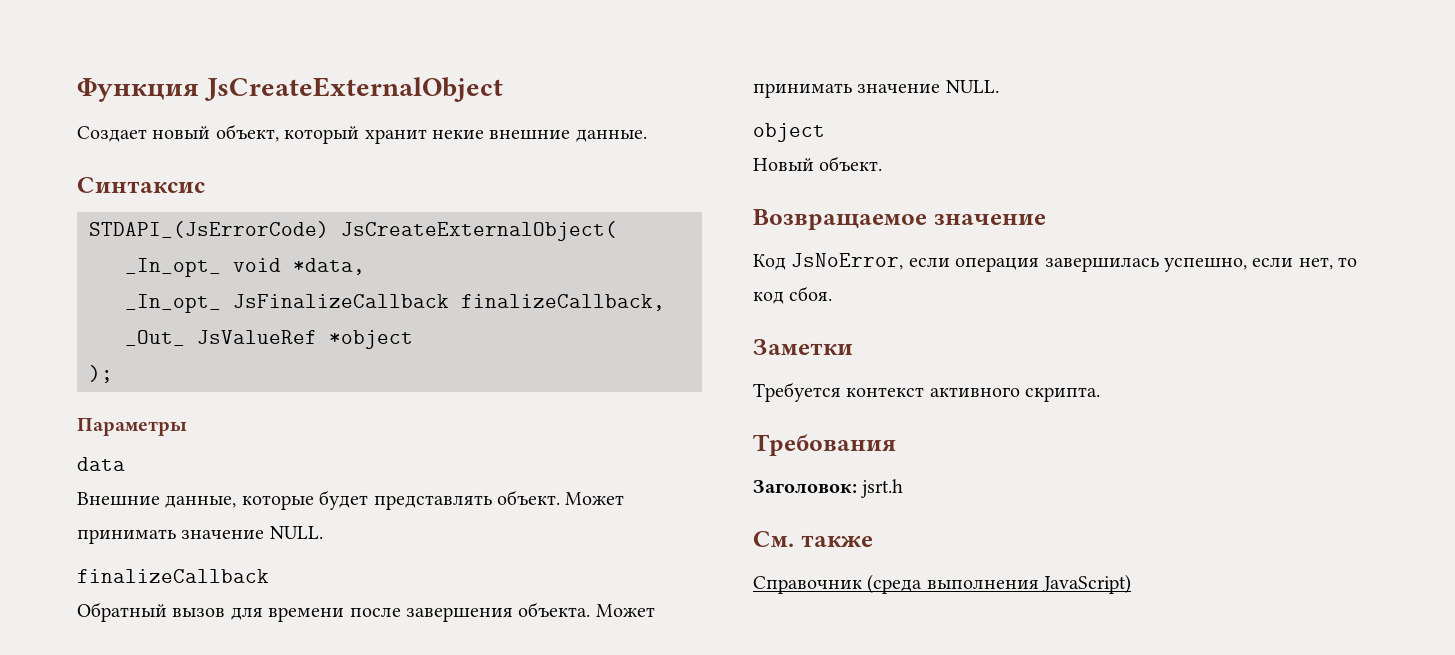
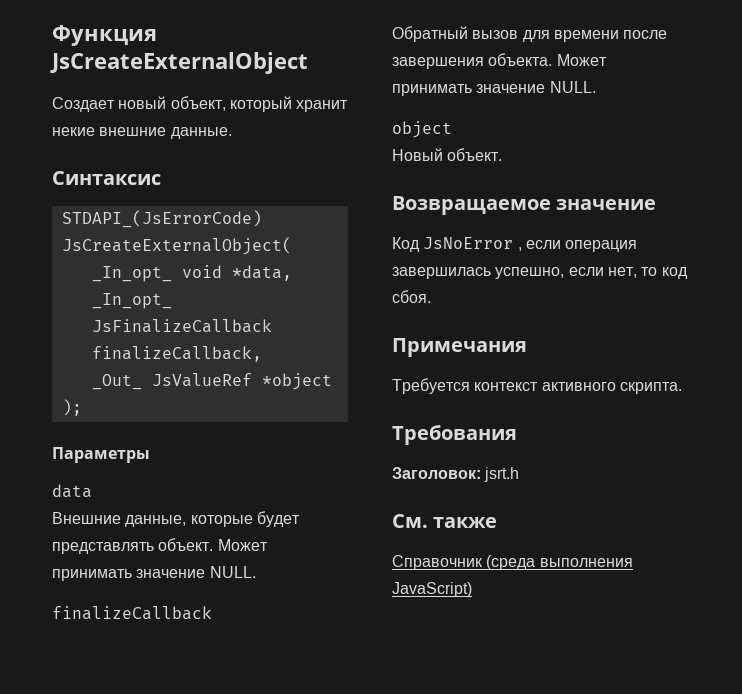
- Код JsNoError, если операция завершилась успешно, если нет, то код сбоя.
+ Код JsNoError , если операция завершилась успешно, если нет, то код сбоя.
- Заметки
+ Примечания

